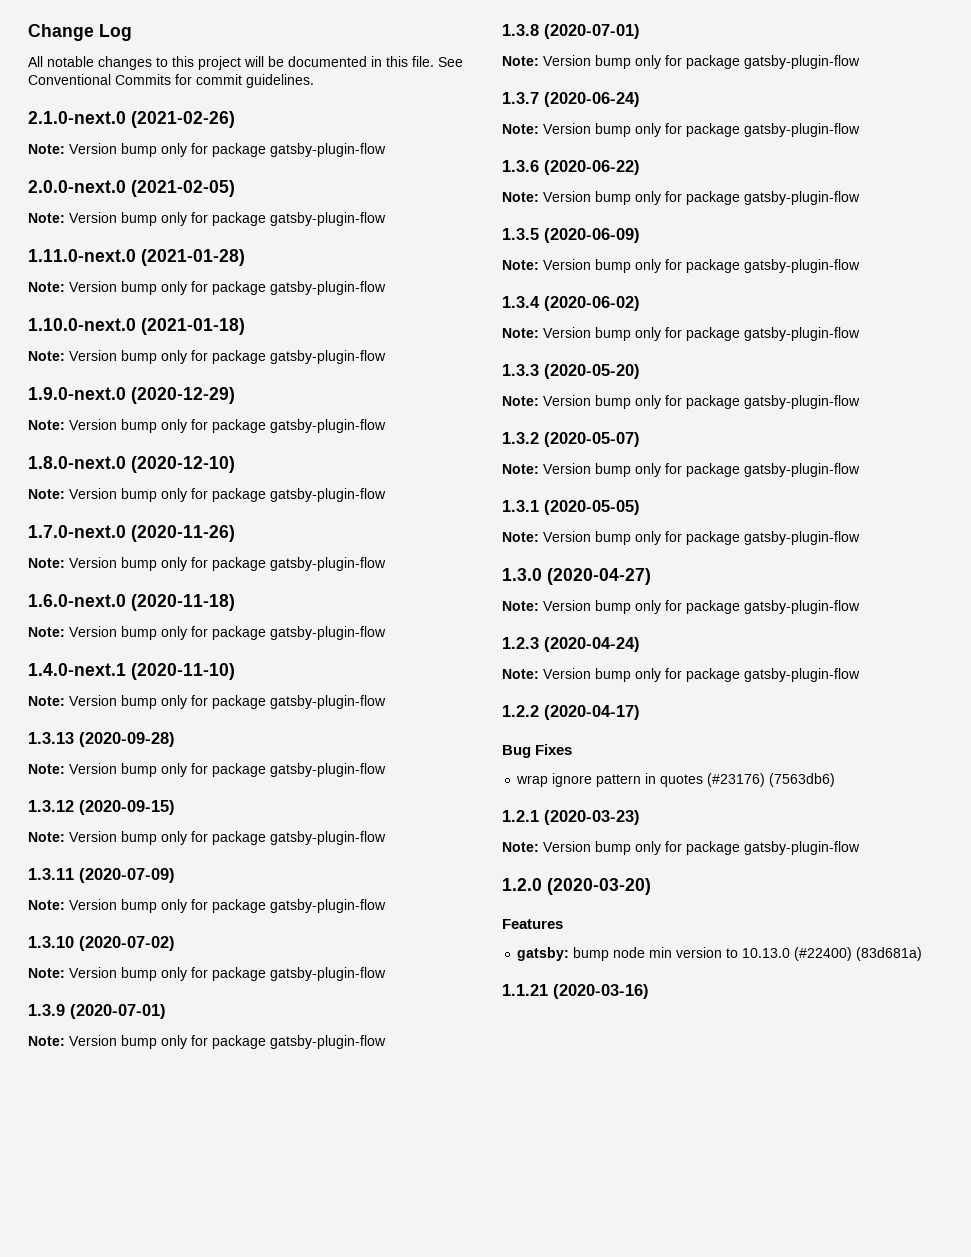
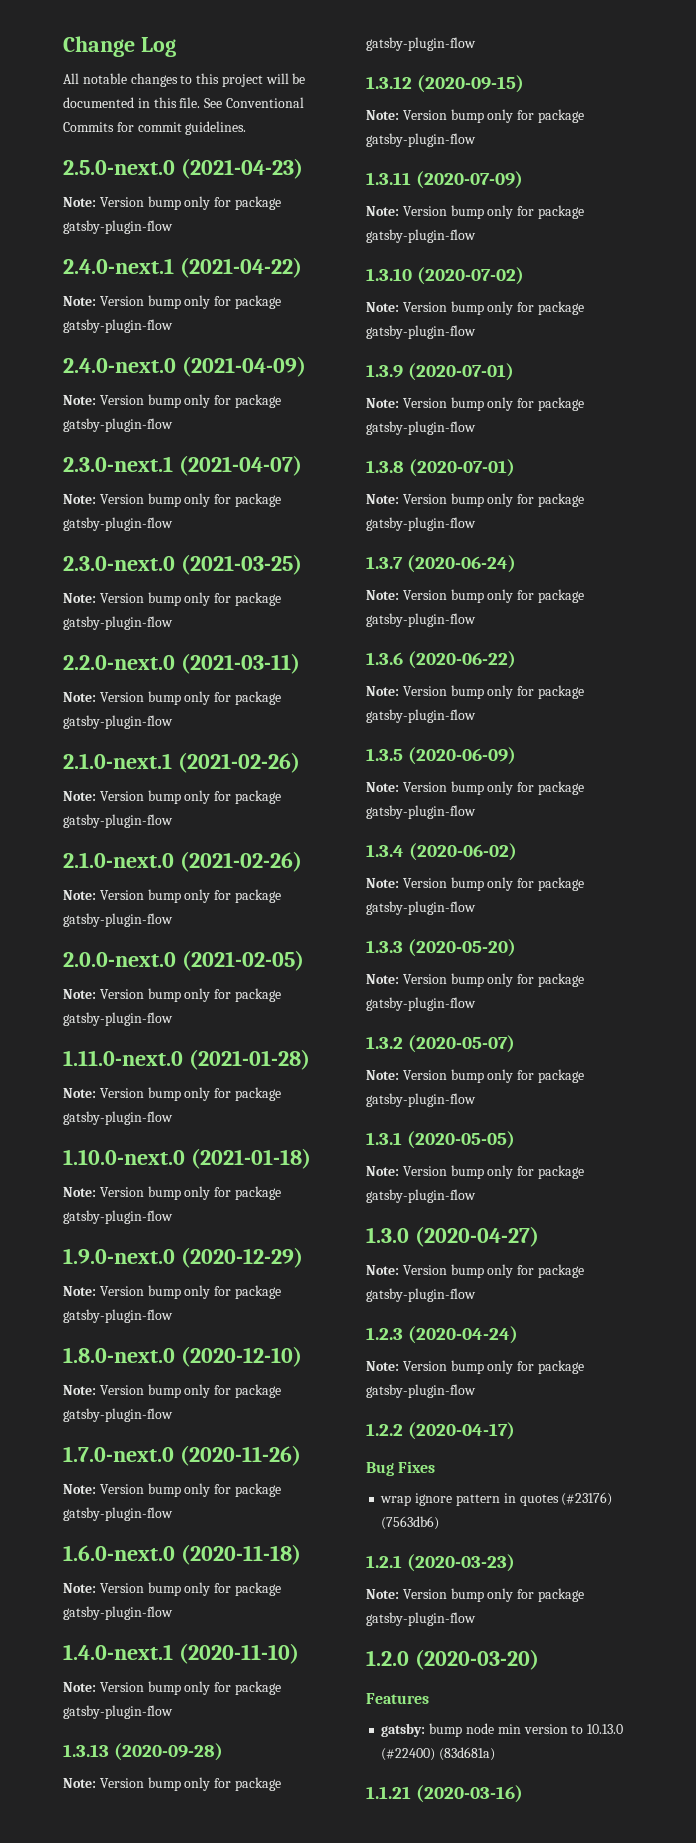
+ 2.5.0-next.0 (2021-04-23)
+ Note: Version bump only for package gatsby-plugin-flow
+ 2.4.0-next.1 (2021-04-22)
+ Note: Version bump only for package gatsby-plugin-flow
+ 2.4.0-next.0 (2021-04-09)
+ Note: Version bump only for package gatsby-plugin-flow
+ 2.3.0-next.1 (2021-04-07)
+ Note: Version bump only for package gatsby-plugin-flow
+ 2.3.0-next.0 (2021-03-25)
+ Note: Version bump only for package gatsby-plugin-flow
+ 2.2.0-next.0 (2021-03-11)
+ Note: Version bump only for package gatsby-plugin-flow
+ 2.1.0-next.1 (2021-02-26)
+ Note: Version bump only for package gatsby-plugin-flow

